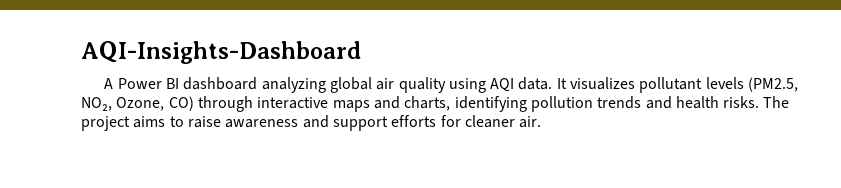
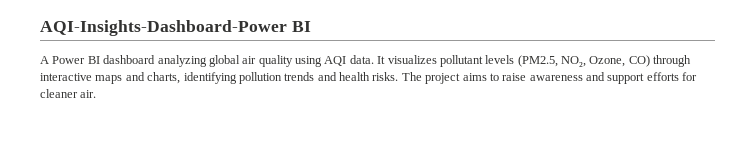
- AQI-Insights-Dashboard
+ AQI-Insights-Dashboard-Power BI

